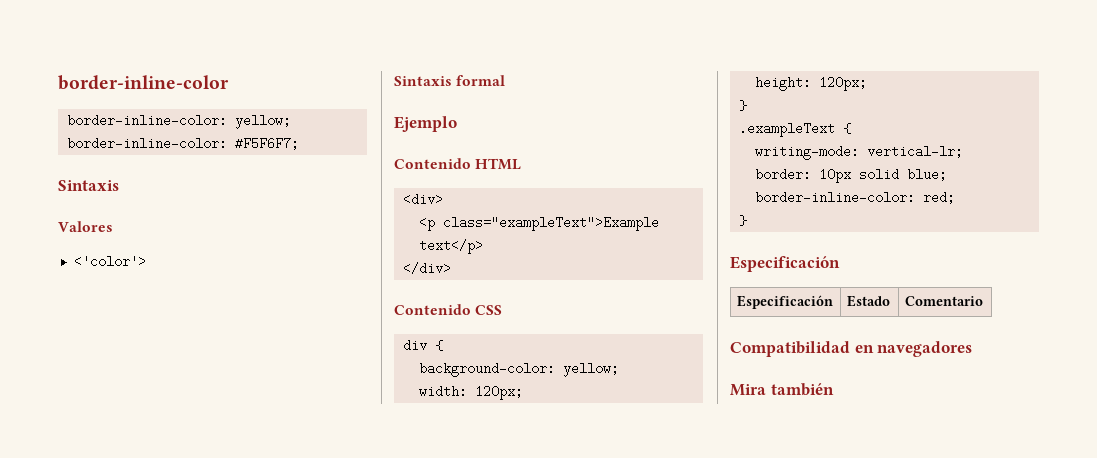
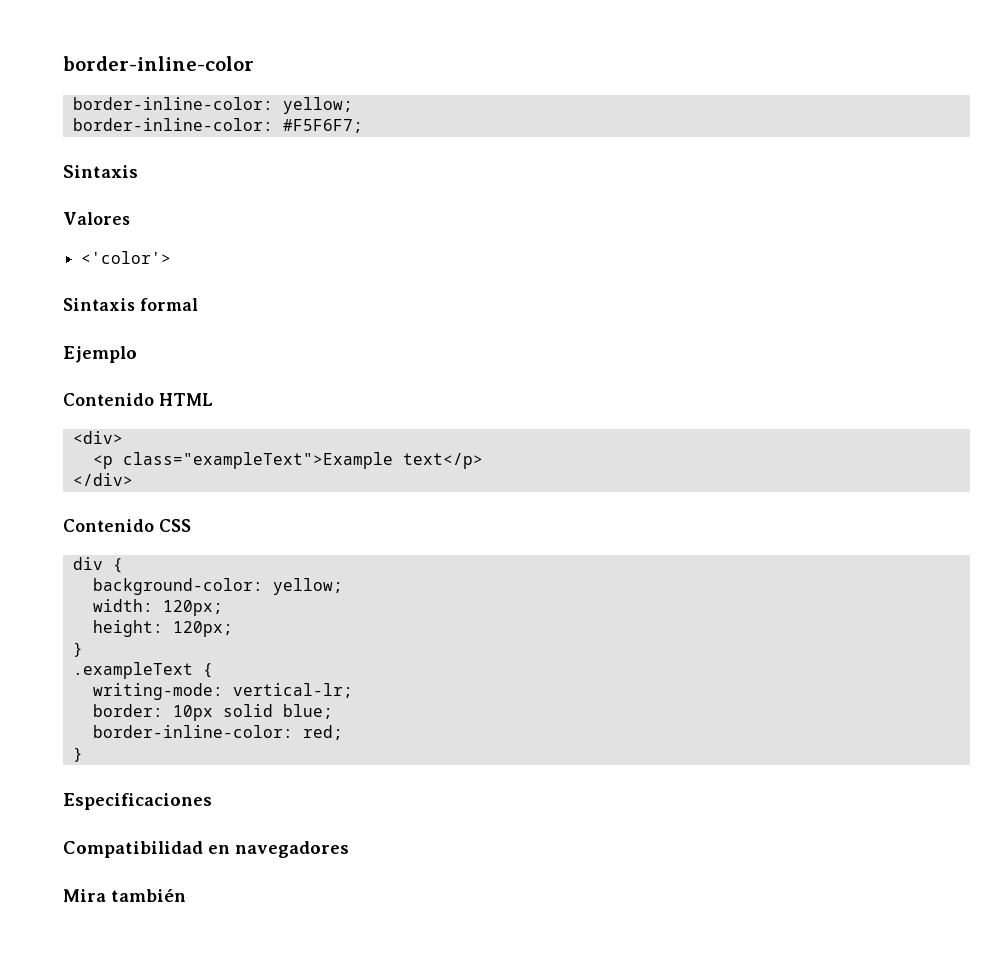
  border-inline-color: red;
  }
- Especificación
- Especificación | Estado | Comentario
+ Especificaciones

